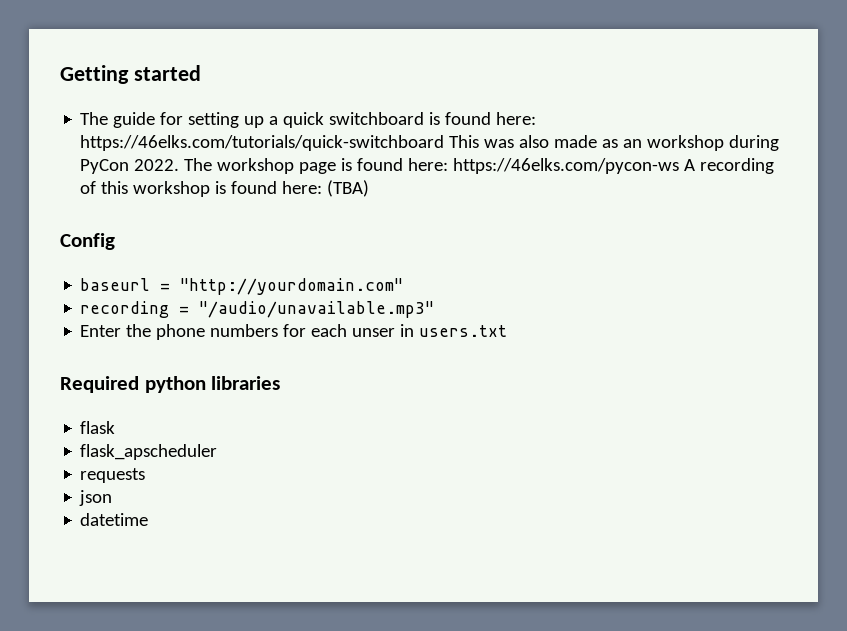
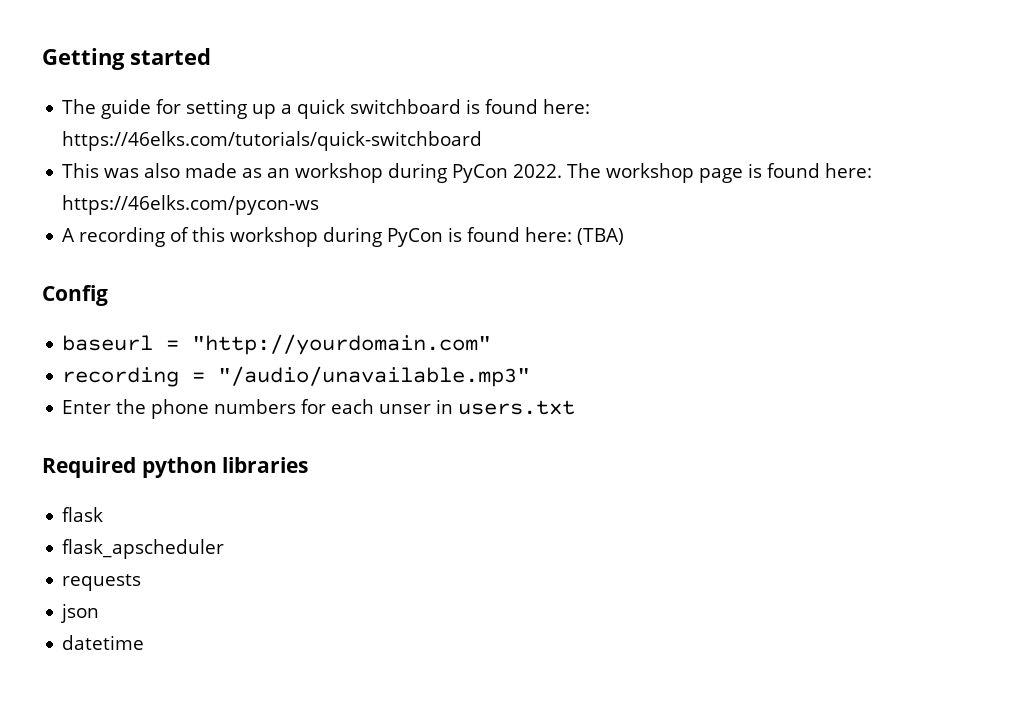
- The guide for setting up a quick switchboard is found here: https://46elks.com/tutorials/quick-switchboard This was also made as an workshop during PyCon 2022.
+ The guide for setting up a quick switchboard is found here: https://46elks.com/tutorials/quick-switchboard
+ This was also made as an workshop during PyCon 2022.
- The workshop page is found here: https://46elks.com/pycon-ws A recording of this workshop is found here: (TBA)
+ The workshop page is found here: https://46elks.com/pycon-ws
+ A recording of this workshop during PyCon is found here: (TBA)

